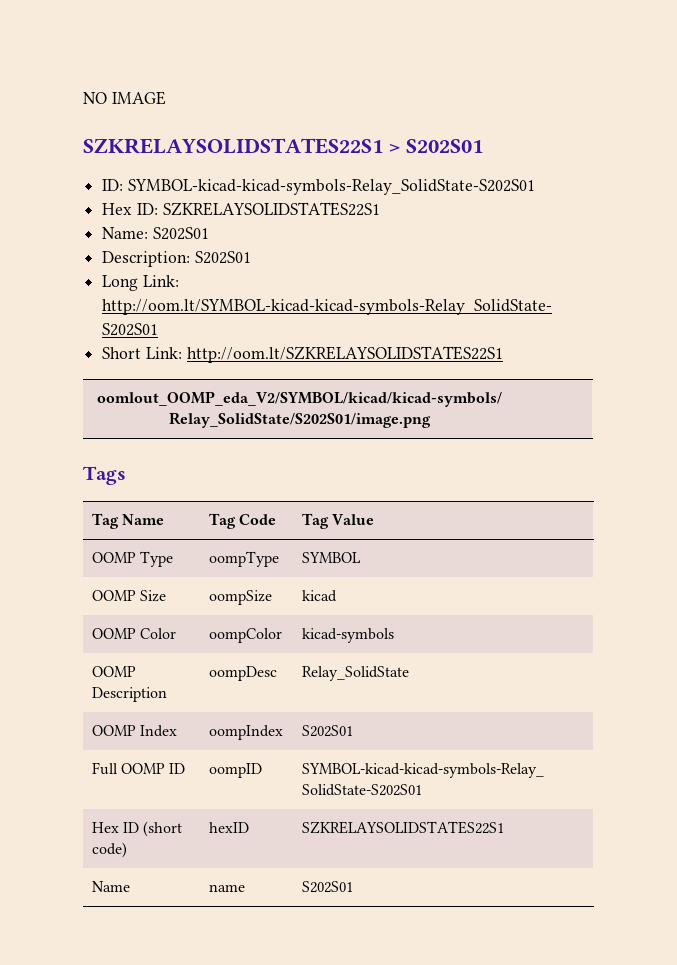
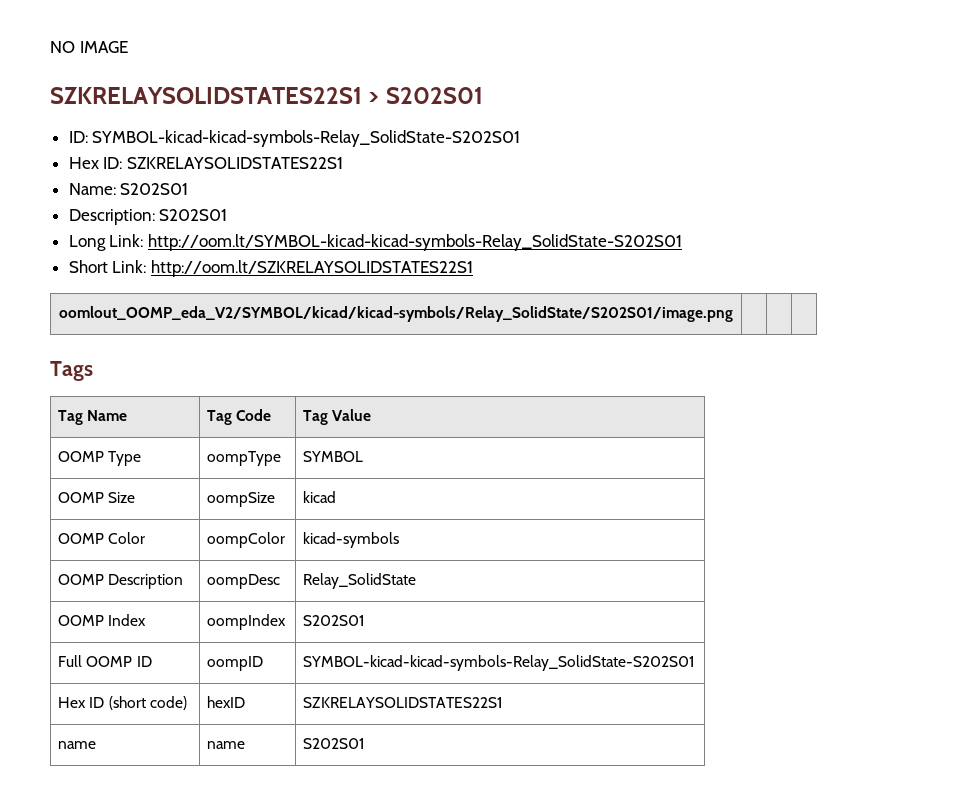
- Name | name | S202S01
+ name | name | S202S01

